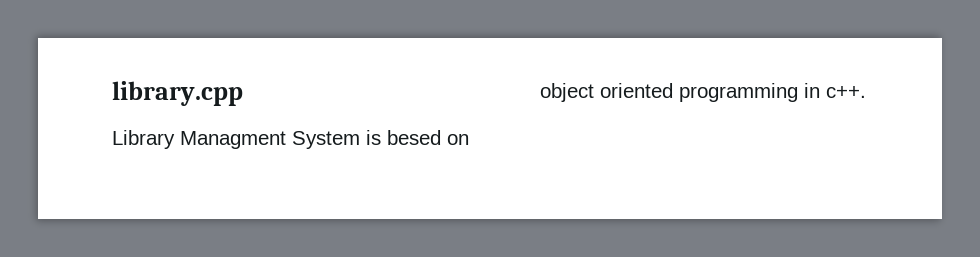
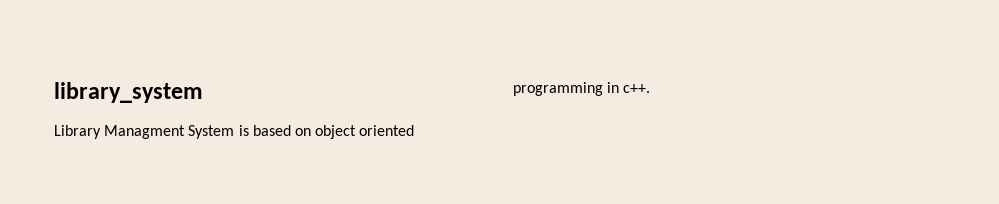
- library.cpp
+ library_system
- Library Managment System is besed on object oriented programming in c++.
+ Library Managment System is based on object oriented programming in c++.

